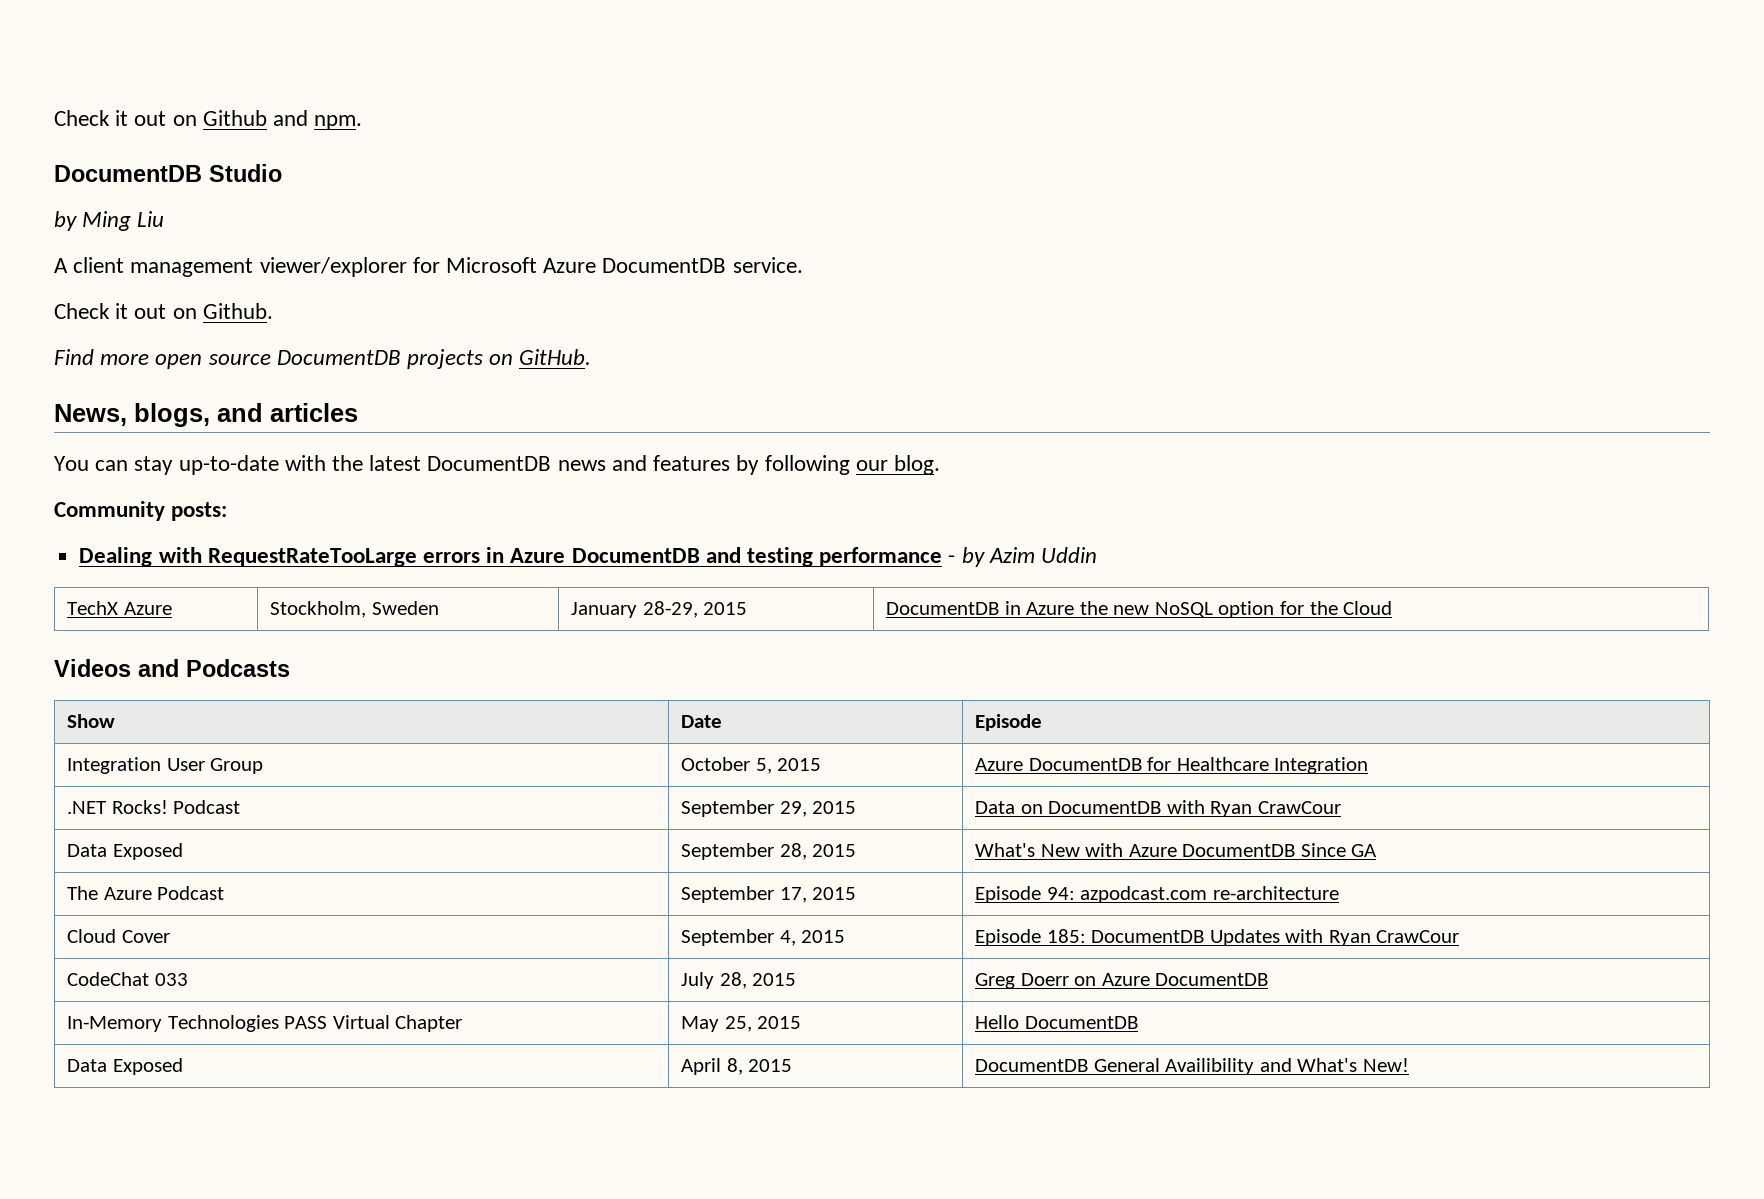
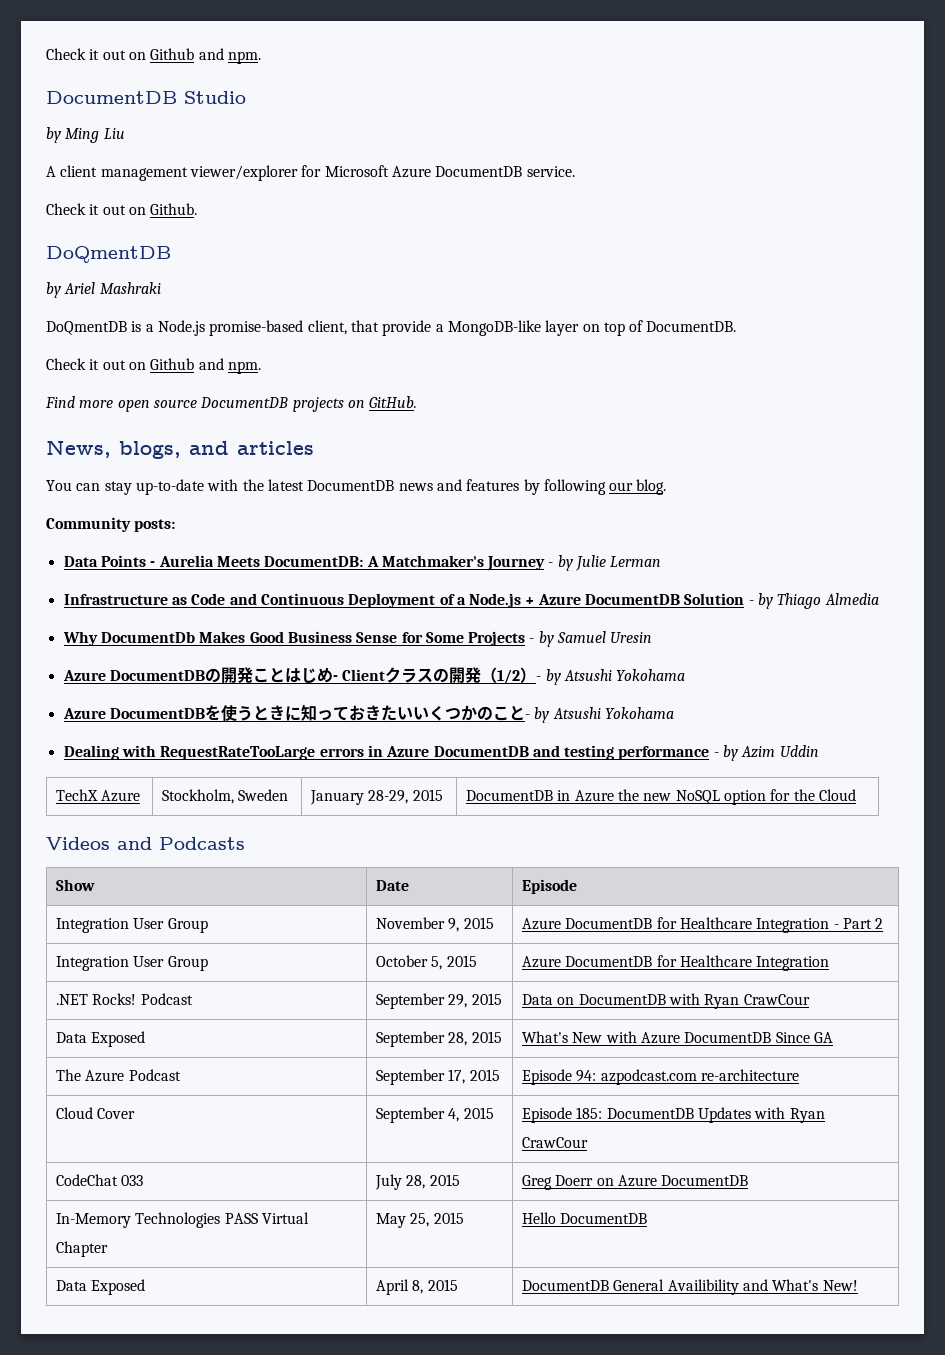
  Check it out on Github.
+ DoQmentDB
+ by Ariel Mashraki
+ DoQmentDB is a Node.js promise-based client, that provide a MongoDB-like layer on top of DocumentDB.
+ Check it out on Github and npm.
+ Data Points - Aurelia Meets DocumentDB: A Matchmaker's Journey - by Julie Lerman
+ Infrastructure as Code and Continuous Deployment of a Node.js + Azure DocumentDB Solution - by Thiago Almedia
+ Why DocumentDb Makes Good Business Sense for Some Projects - by Samuel Uresin
+ Azure DocumentDBの開発ことはじめ- Clientクラスの開発（1/2）- by Atsushi Yokohama
+ Azure DocumentDBを使うときに知っておきたいいくつかのこと- by Atsushi Yokohama
+ Integration User Group | November 9, 2015 | Azure DocumentDB for Healthcare Integration - Part 2

